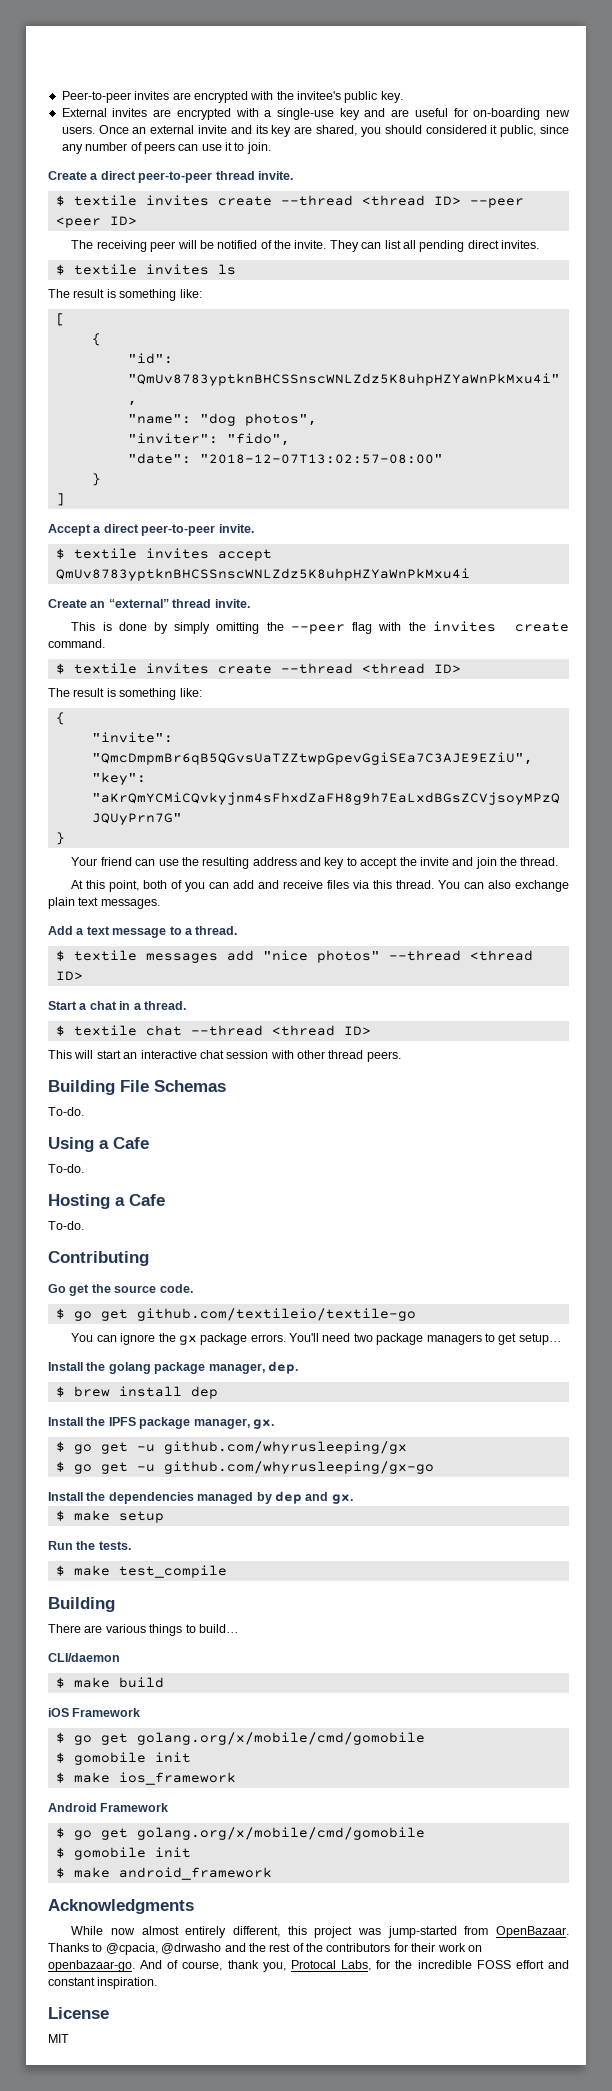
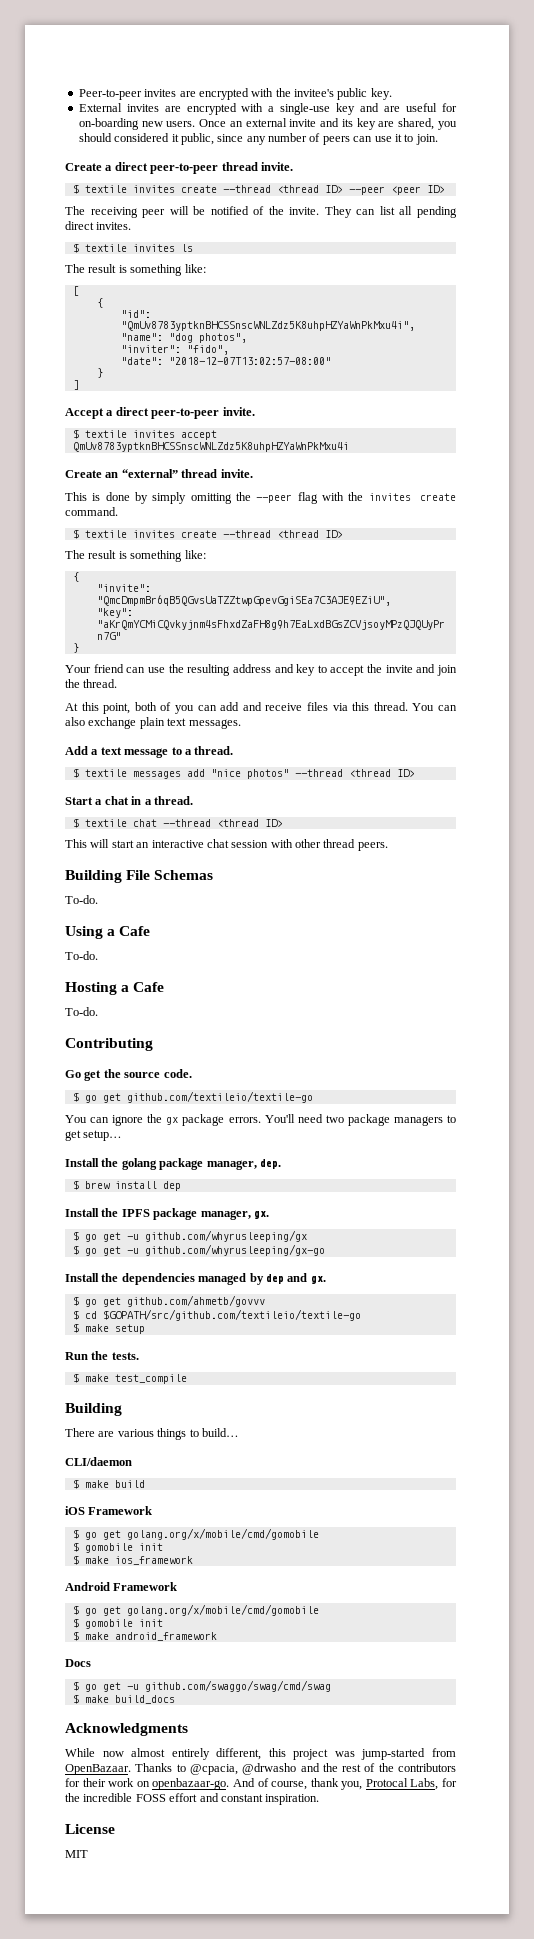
+ $ go get github.com/ahmetb/govvv
+ $ cd $GOPATH/src/github.com/textileio/textile-go
+ Docs
+ $ go get -u github.com/swaggo/swag/cmd/swag
+ $ make build_docs

